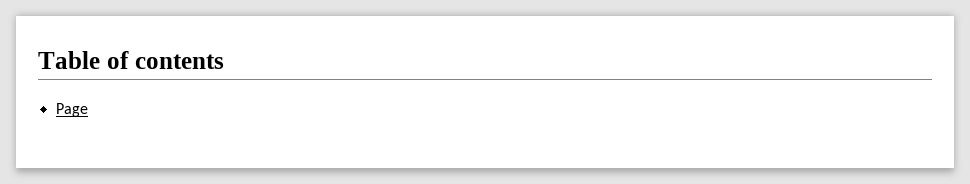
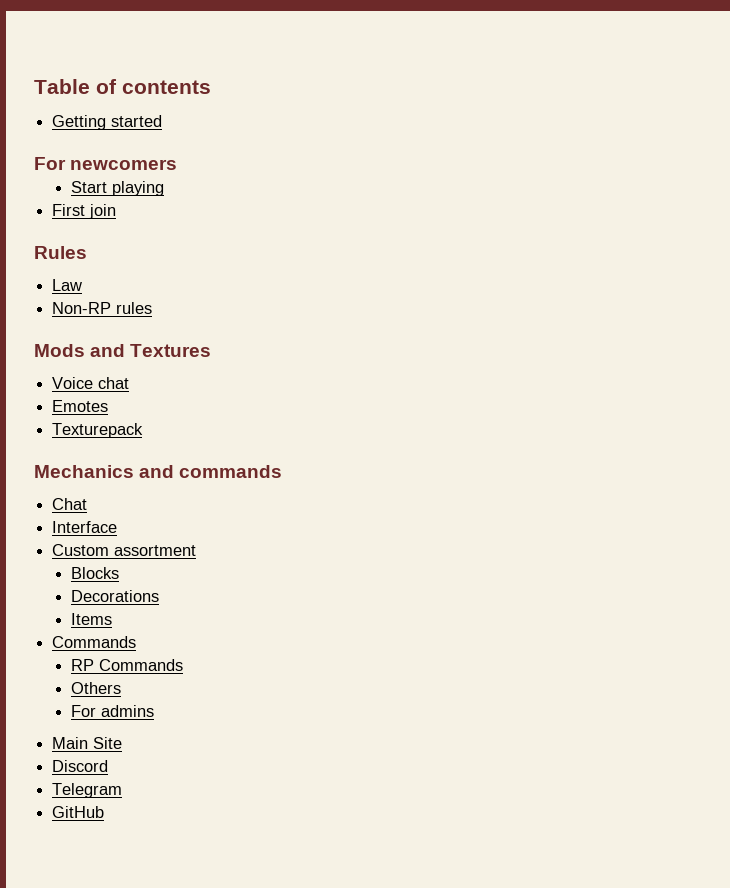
- Page
+ Getting started
+ For newcomers
+ Start playing
+ First join
+ Rules
+ Law
+ Non-RP rules
+ Mods and Textures
+ Voice chat
+ Emotes
+ Texturepack
+ Mechanics and commands
+ Chat
+ Interface
+ Custom assortment
+ Blocks
+ Decorations
+ Items
+ Commands
+ RP Commands
+ Others
+ For admins
+ Main Site
+ Discord
+ Telegram
+ GitHub

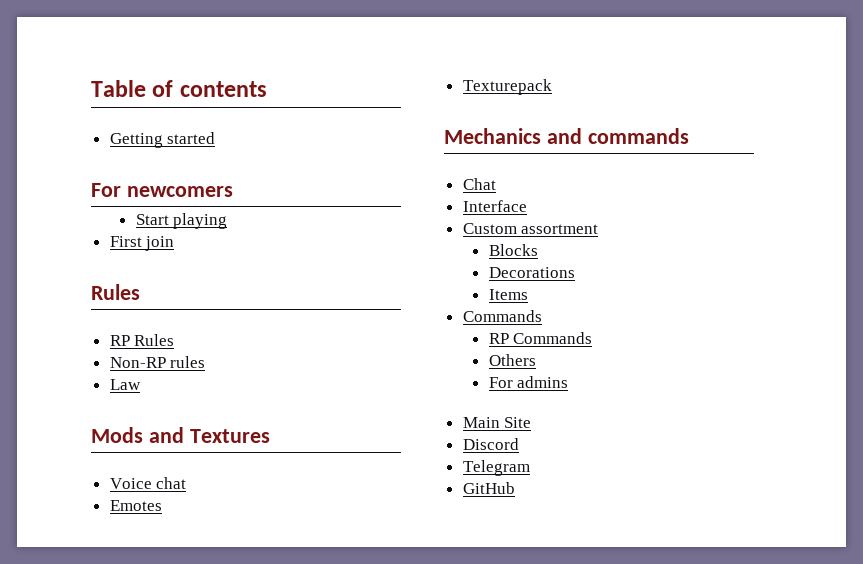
- Law
+ RP Rules
+ Law

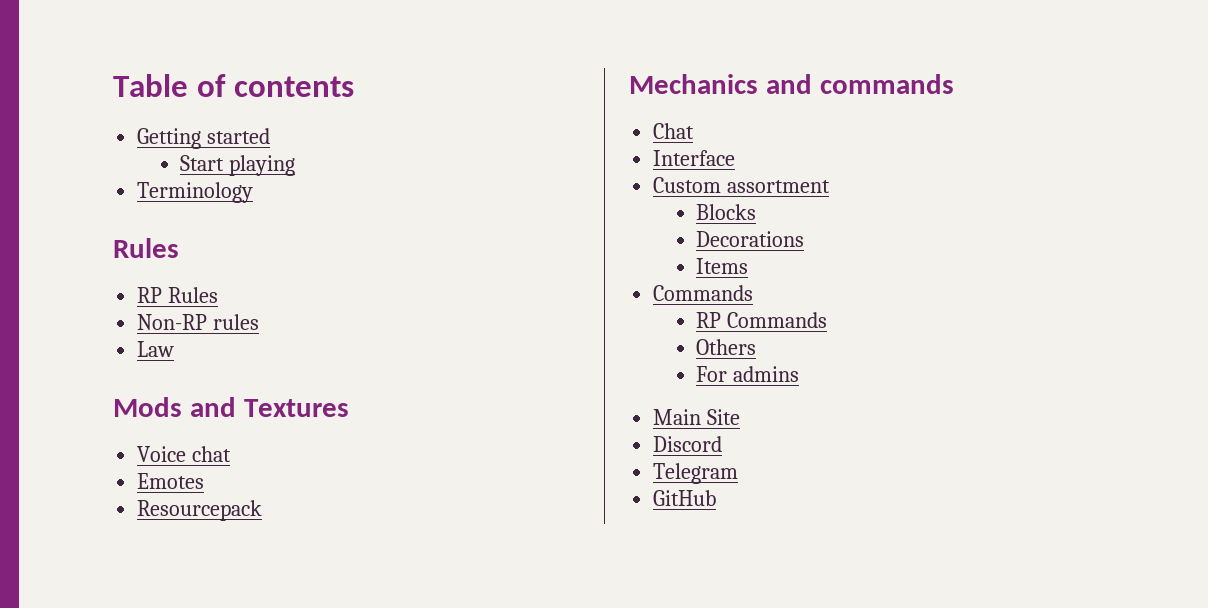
- For newcomers
- First join
+ Terminology
- Texturepack
+ Resourcepack

